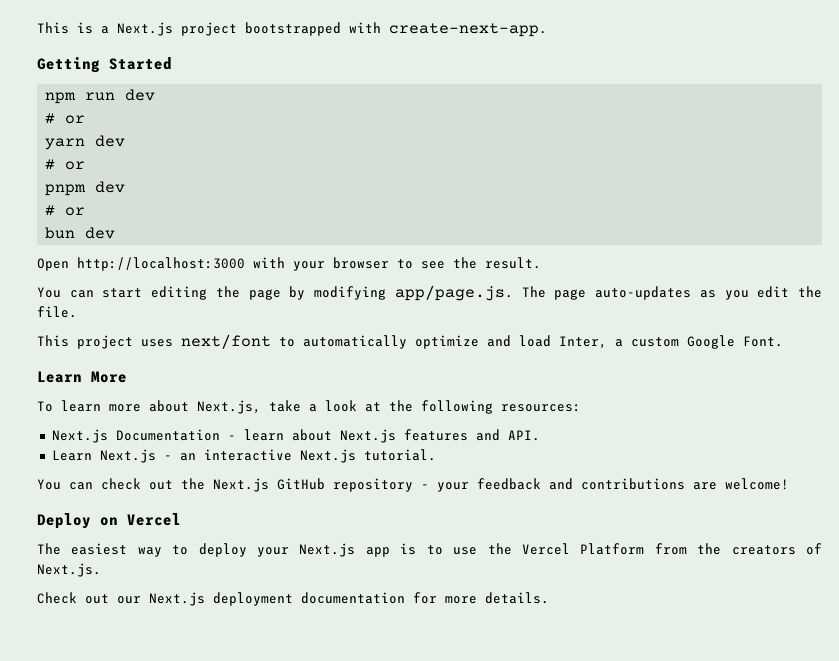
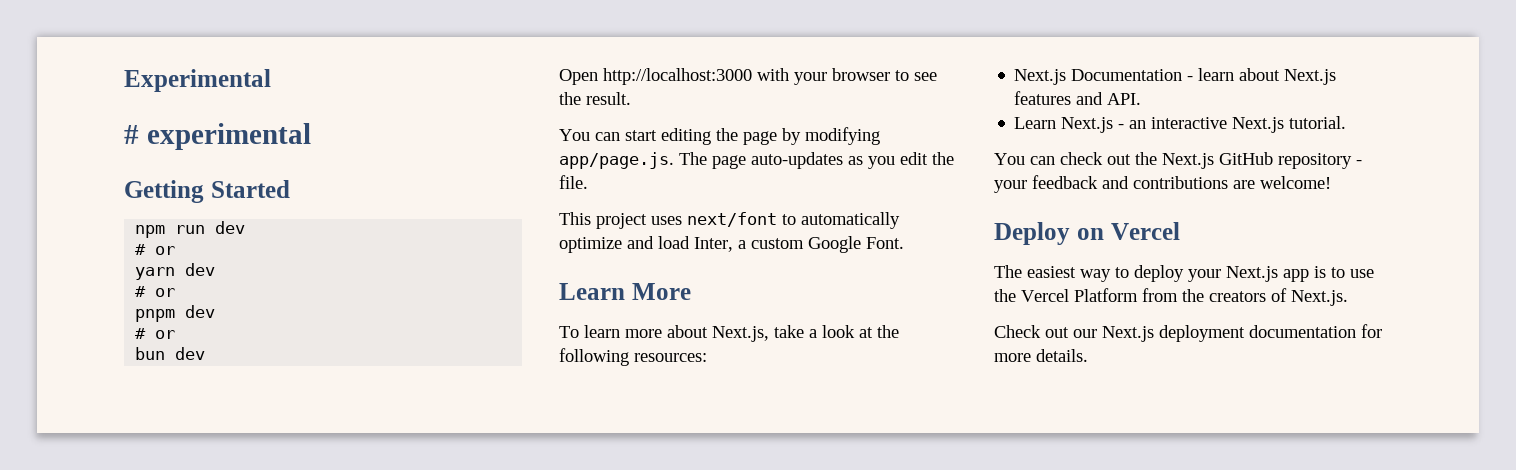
- This is a Next.js project bootstrapped with create-next-app.
+ Experimental
+ # experimental

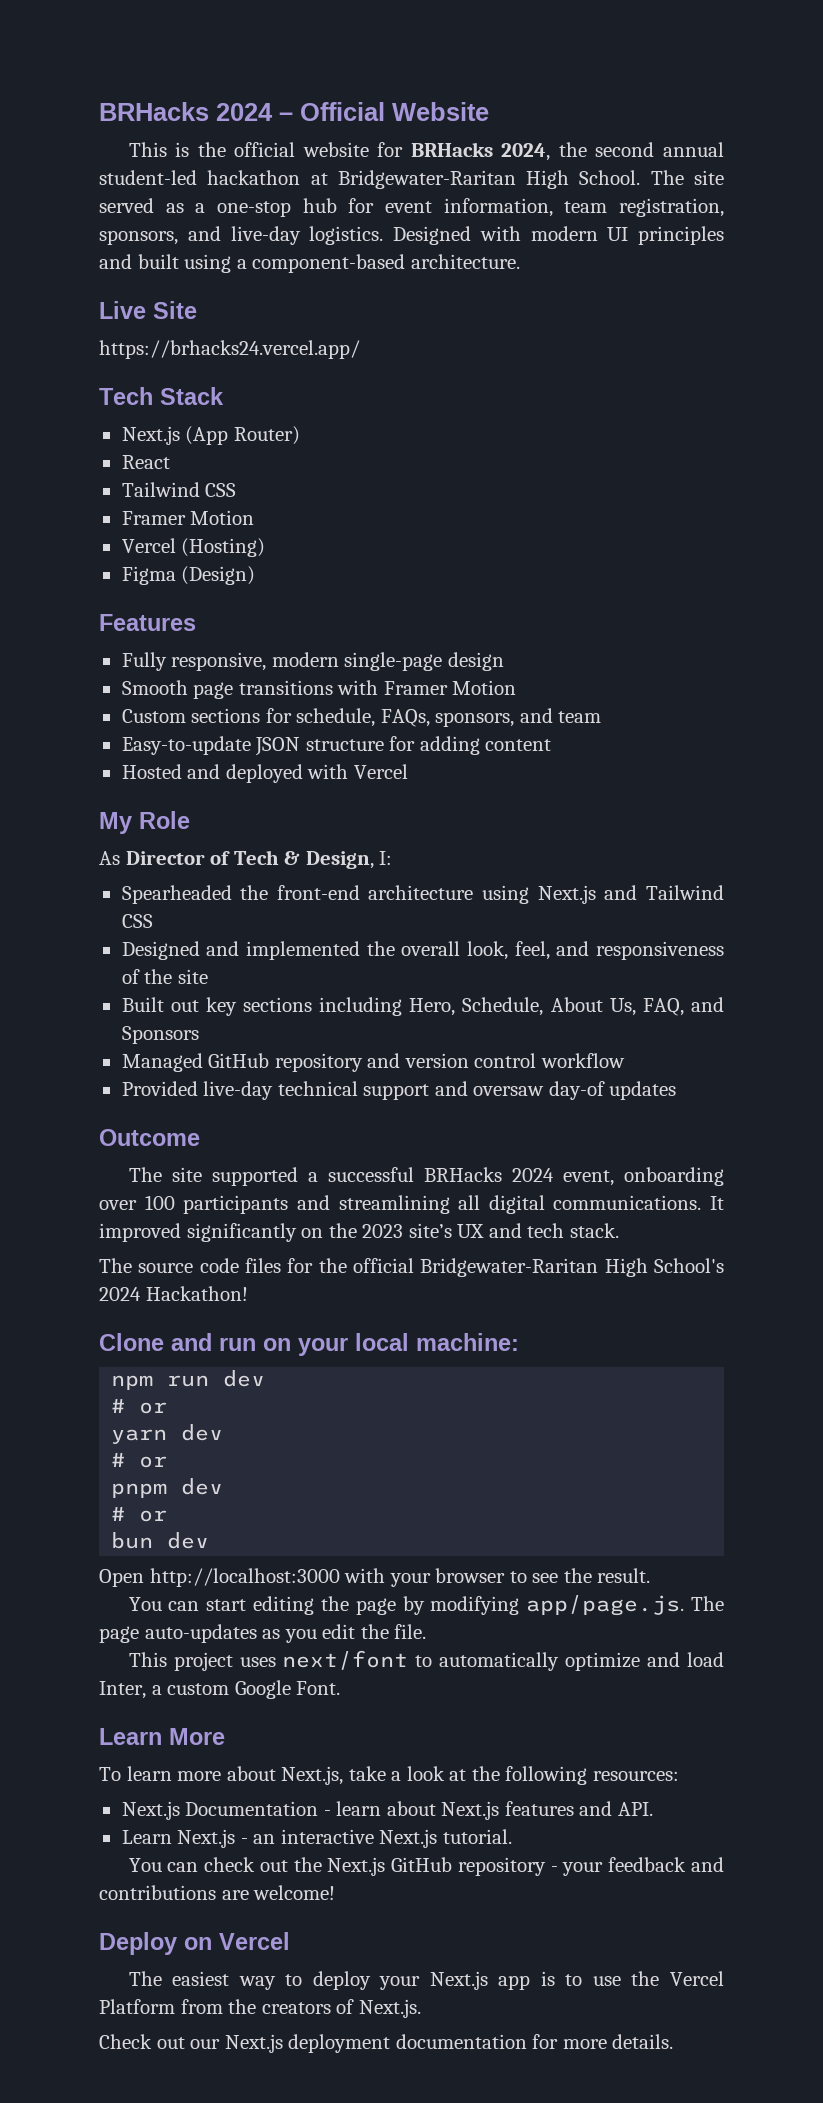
- Experimental
- # experimental
- Getting Started
+ BRHacks 2024 – Official Website
+ This is the official website for BRHacks 2024, the second annual student-led hackathon at Bridgewater-Raritan High School. The site served as a one-stop hub for event information, team registration, sponsors, and live-day logistics. Designed with modern UI principles and built using a component-based architecture.
+ Live Site
+ https://brhacks24.vercel.app/
+ Tech Stack
+ Next.js (App Router)
+ React
+ Tailwind CSS
+ Framer Motion
+ Vercel (Hosting)
+ Figma (Design)
+ Features
+ Fully responsive, modern single-page design
+ Smooth page transitions with Framer Motion
+ Custom sections for schedule, FAQs, sponsors, and team
+ Easy-to-update JSON structure for adding content
+ Hosted and deployed with Vercel
+ My Role
+ As Director of Tech & Design, I:
+ Spearheaded the front-end architecture using Next.js and Tailwind CSS
+ Designed and implemented the overall look, feel, and responsiveness of the site
+ Built out key sections including Hero, Schedule, About Us, FAQ, and Sponsors
+ Managed GitHub repository and version control workflow
+ Provided live-day technical support and oversaw day-of updates
+ Outcome
+ The site supported a successful BRHacks 2024 event, onboarding over 100 participants and streamlining all digital communications. It improved significantly on the 2023 site’s UX and tech stack.
+ The source code files for the official Bridgewater-Raritan High School's 2024 Hackathon!
+ Clone and run on your local machine:

